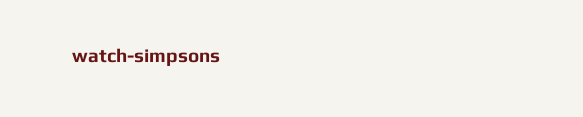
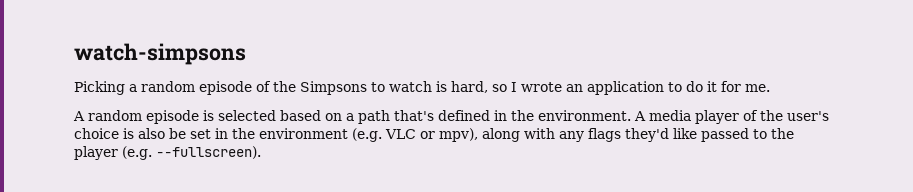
+ Picking a random episode of the Simpsons to watch is hard, so I wrote an application to do it for me.
+ A random episode is selected based on a path that's defined in the environment. A media player of the user's choice is also be set in the environment (e.g. VLC or mpv), along with any flags they'd like passed to the player (e.g. --fullscreen).

